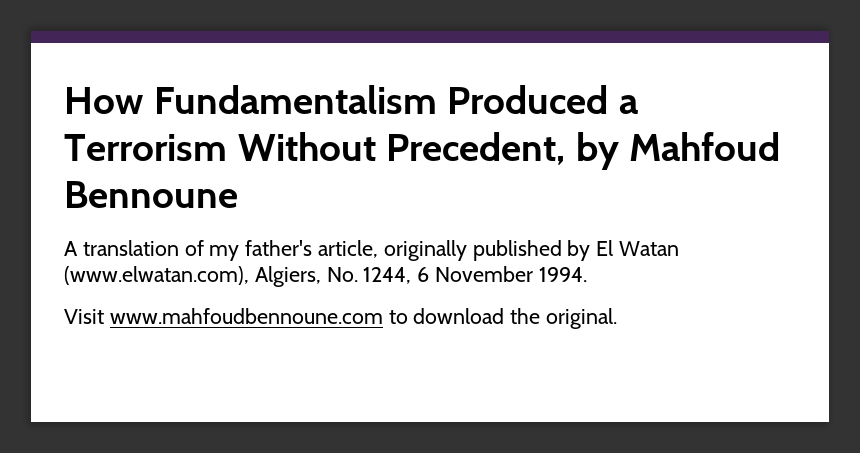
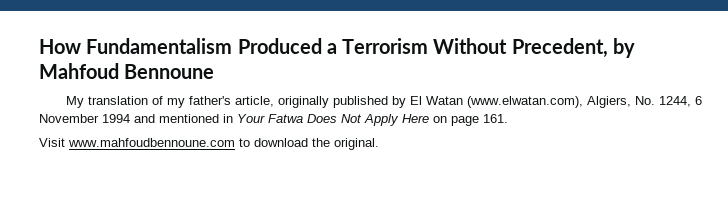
- A translation of my father's article, originally published by El Watan (www.elwatan.com), Algiers, No. 1244, 6 November 1994.
+ My translation of my father's article, originally published by El Watan (www.elwatan.com), Algiers, No. 1244, 6 November 1994 and mentioned in Your Fatwa Does Not Apply Here on page 161.

